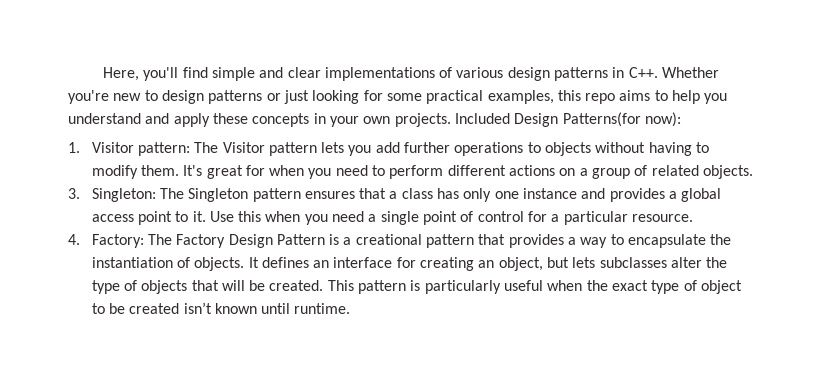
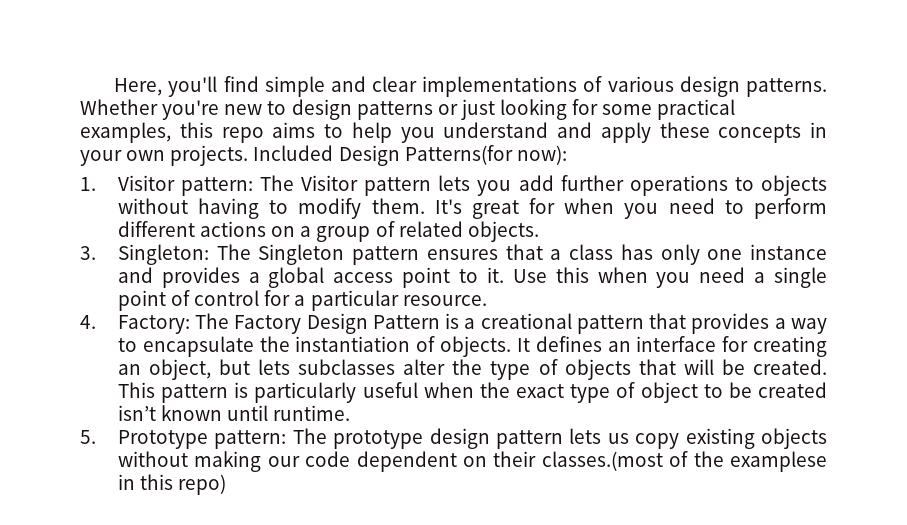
- Here, you'll find simple and clear implementations of various design patterns in C++. Whether you're new to design patterns or just looking for some practical examples, this repo aims to help you understand and apply these concepts in your own projects.
+ Here, you'll find simple and clear implementations of various design patterns. Whether you're new to design patterns or just looking for some practical examples, this repo aims to help you understand and apply these concepts in your own projects.
+ 5. Prototype pattern: The prototype design pattern lets us copy existing objects without making our code dependent on their classes.(most of the examplese in this repo)

